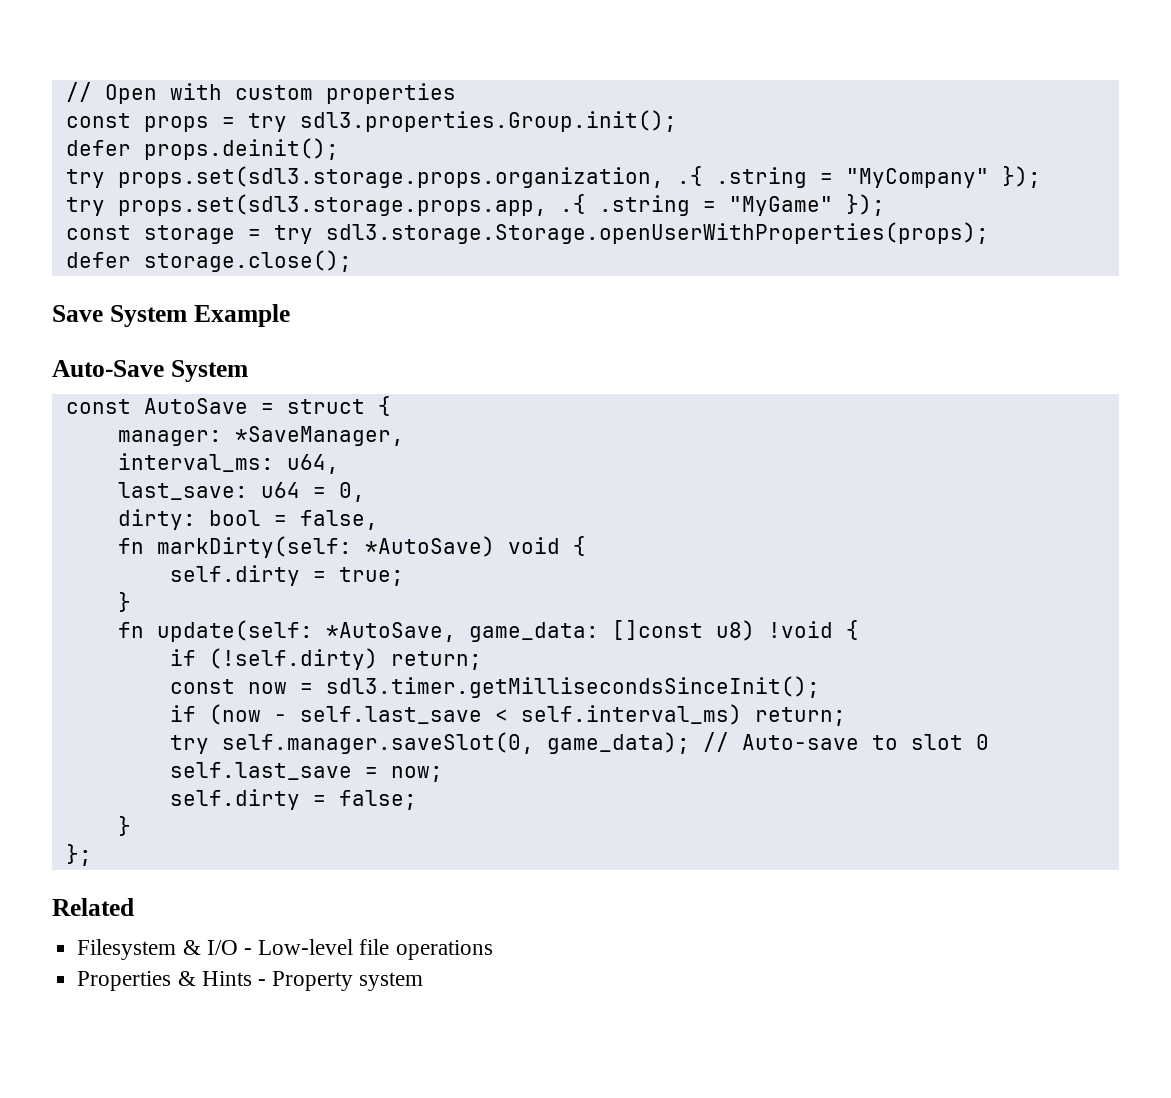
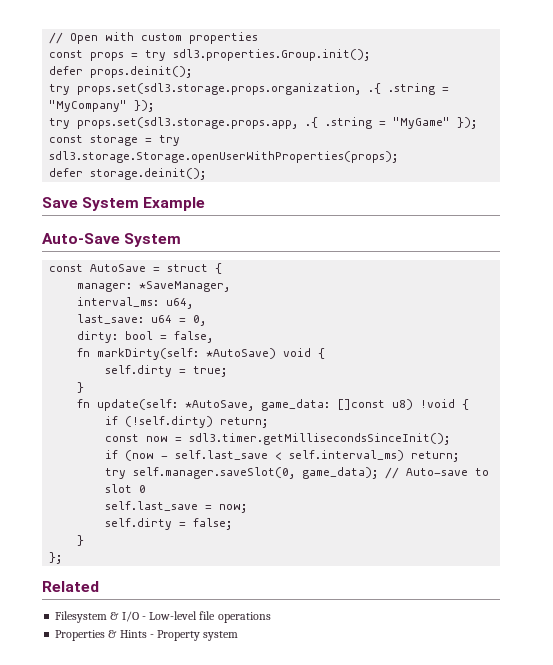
- defer storage.close();
+ defer storage.deinit();

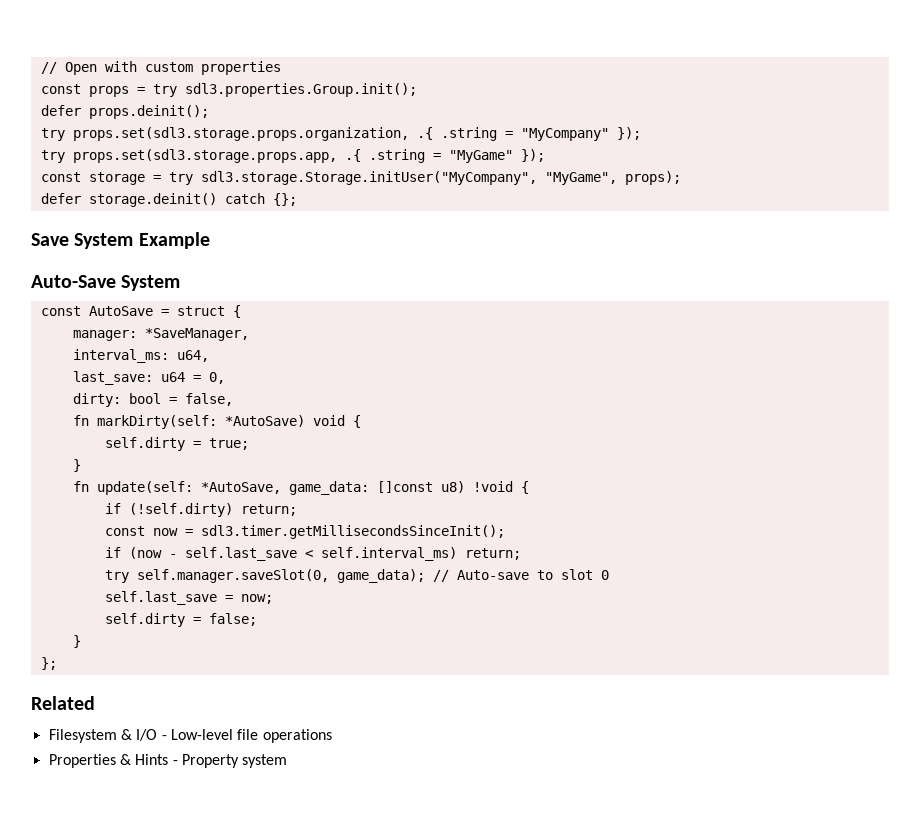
- const storage = try sdl3.storage.Storage.openUserWithProperties(props);
- defer storage.deinit();
+ const storage = try sdl3.storage.Storage.initUser("MyCompany", "MyGame", props);
+ defer storage.deinit() catch {};

